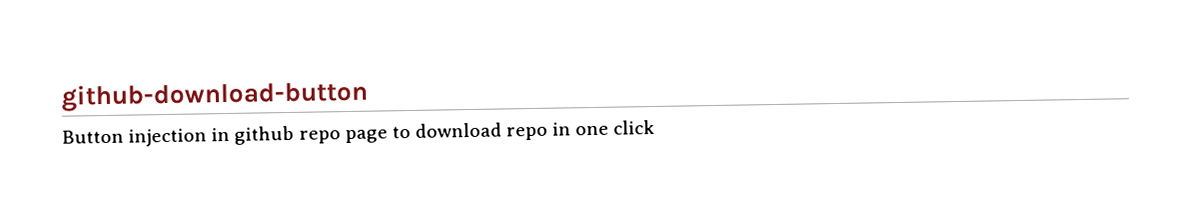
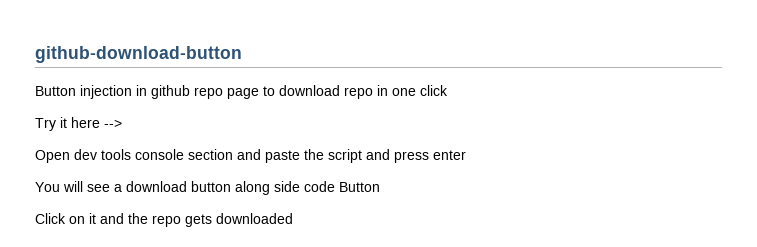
+ Try it here -->
+ Open dev tools console section and paste the script and press enter
+ You will see a download button along side code Button
+ Click on it and the repo gets downloaded

